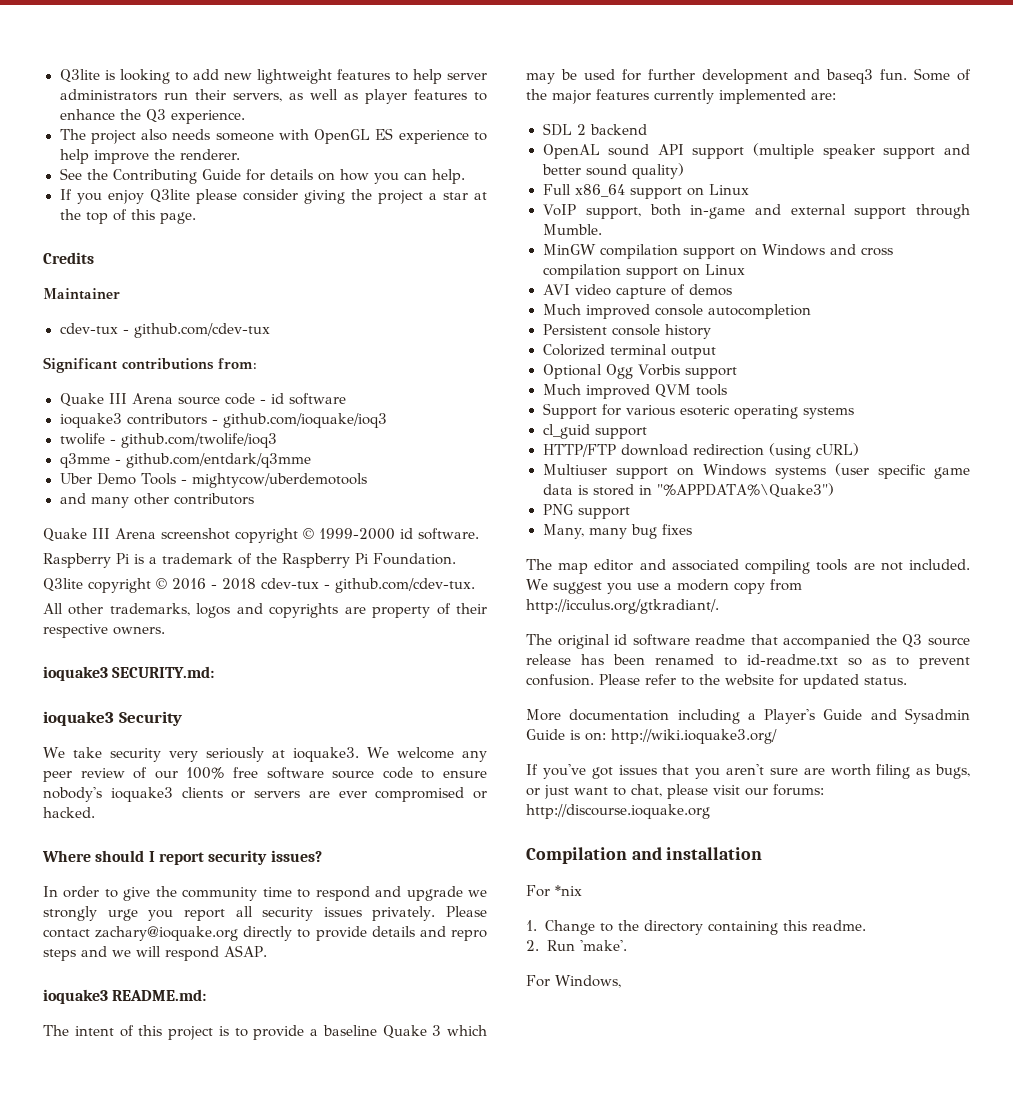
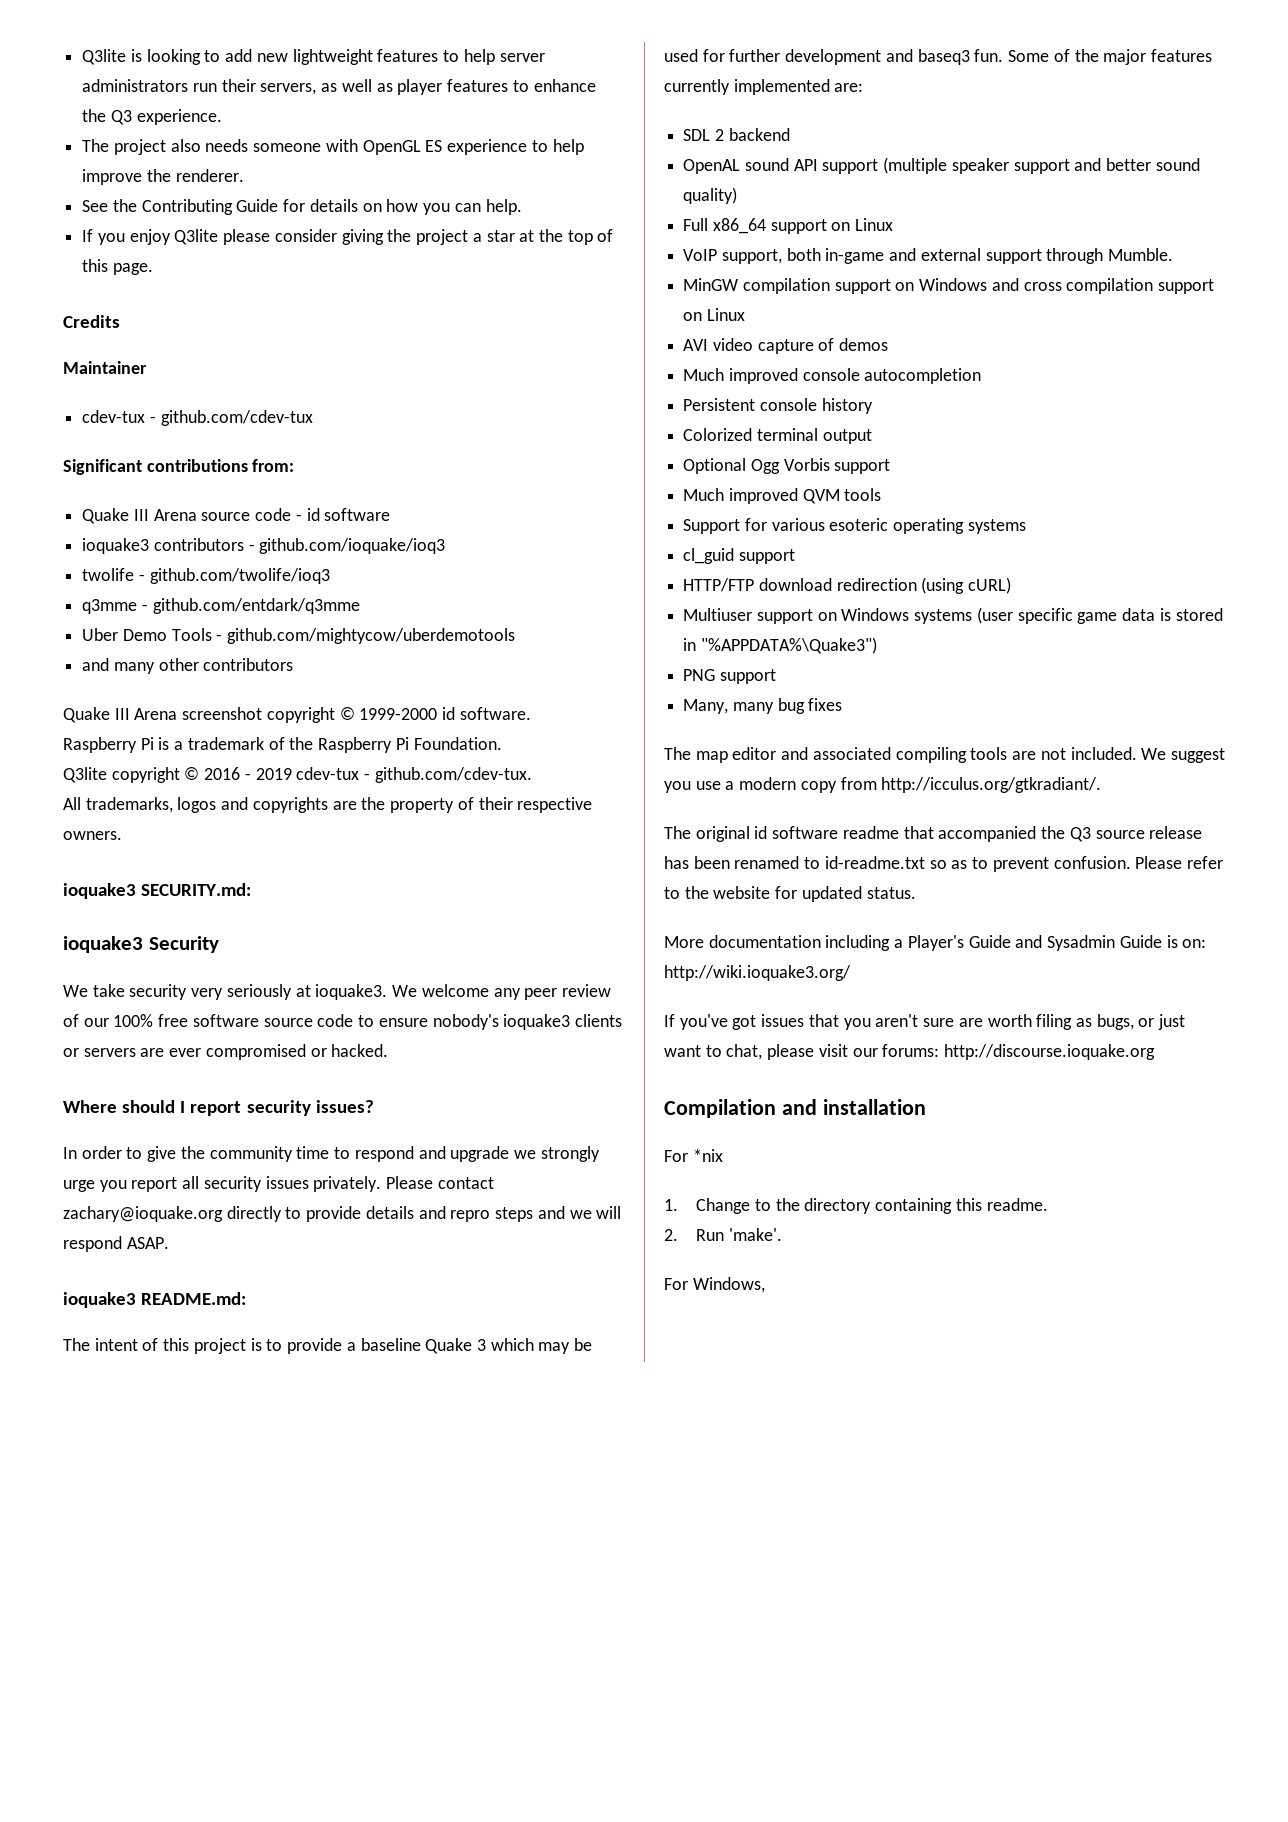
- Uber Demo Tools - mightycow/uberdemotools
+ Uber Demo Tools - github.com/mightycow/uberdemotools
- Q3lite copyright © 2016 - 2018 cdev-tux - github.com/cdev-tux.
+ Q3lite copyright © 2016 - 2019 cdev-tux - github.com/cdev-tux.
- All other trademarks, logos and copyrights are property of their respective owners.
+ All trademarks, logos and copyrights are the property of their respective owners.

